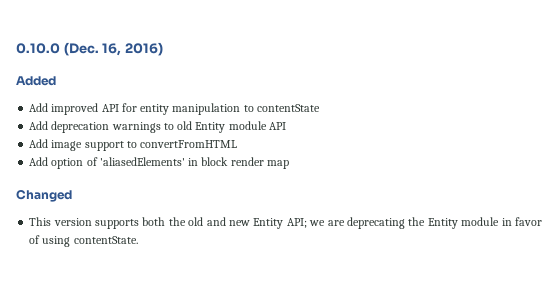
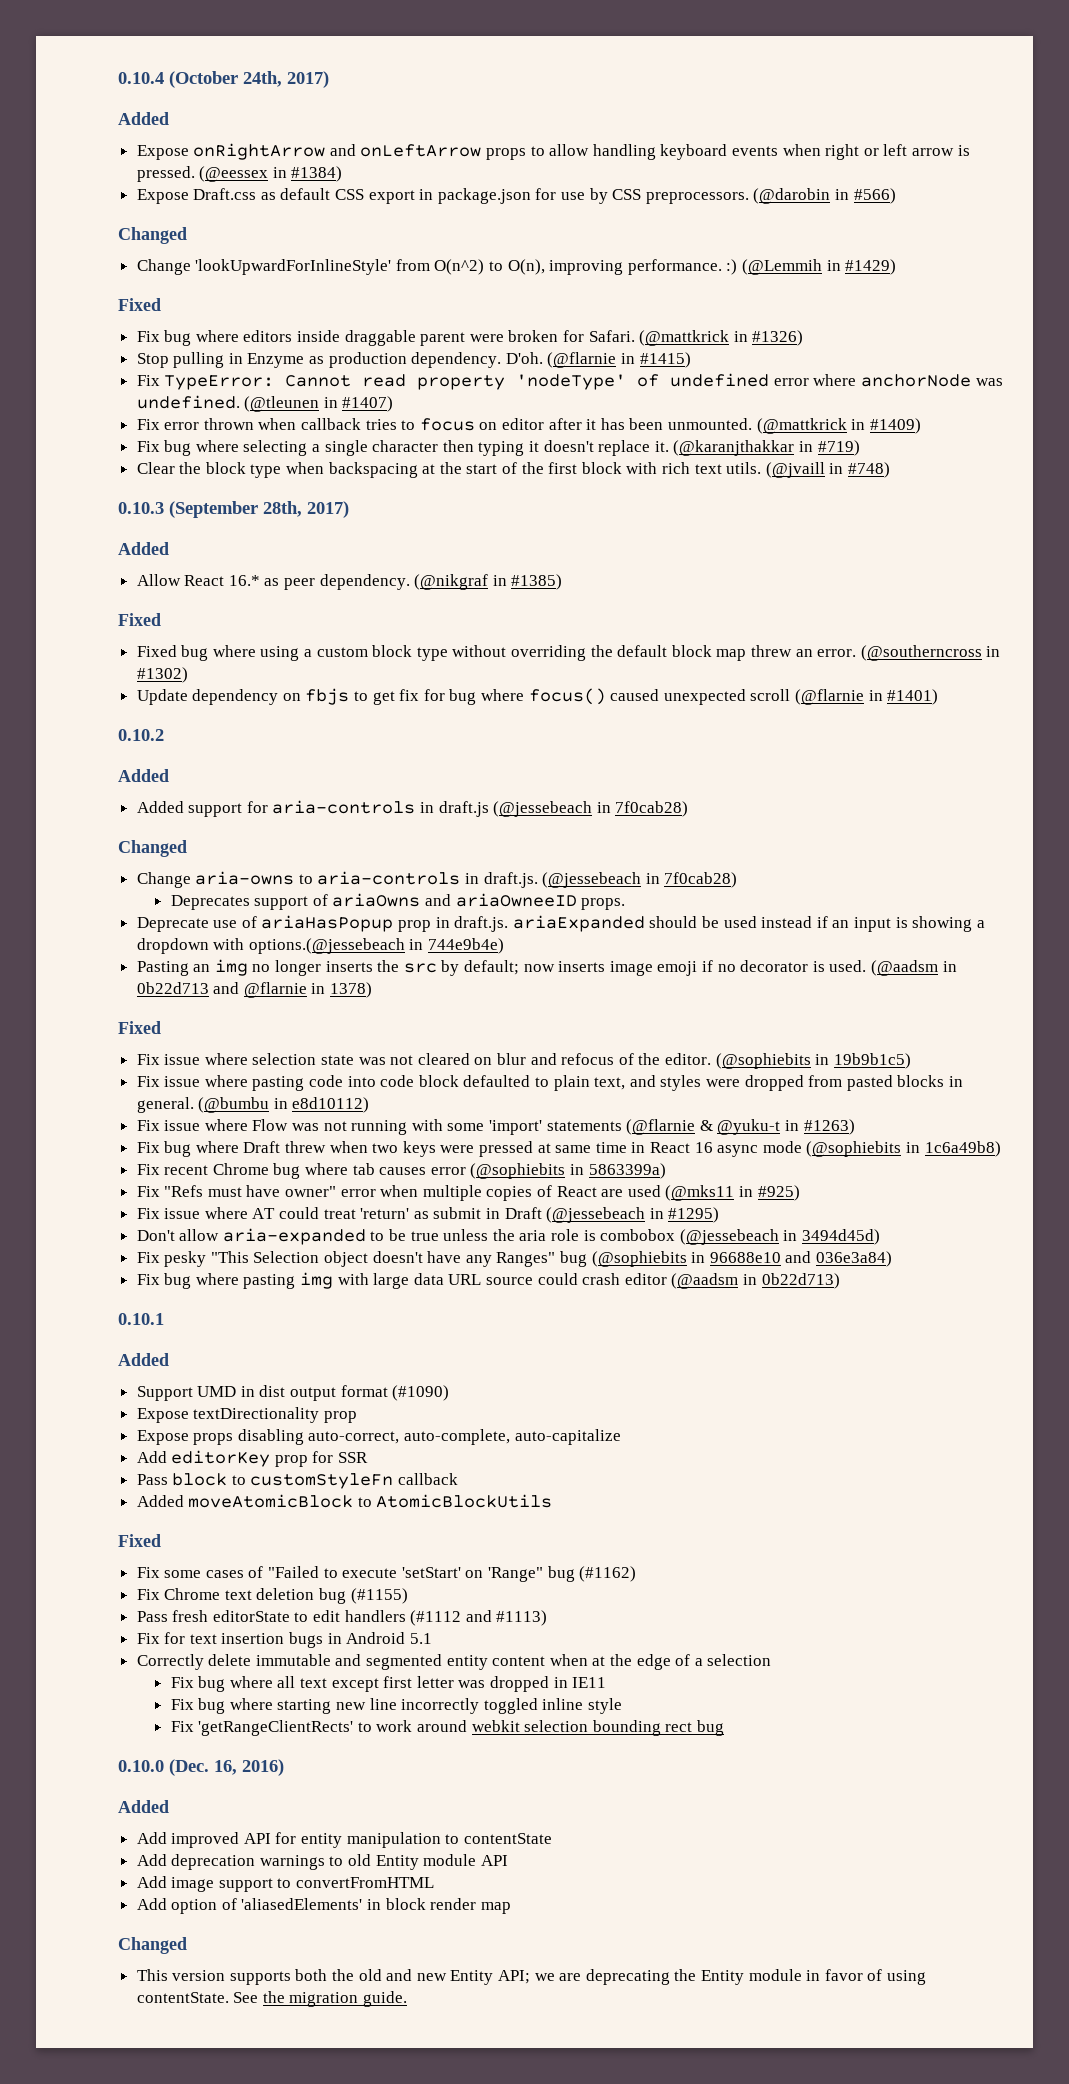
+ 0.10.4 (October 24th, 2017)
+ Added
+ Expose onRightArrow and onLeftArrow props to allow handling keyboard events when right or left arrow is pressed. (@eessex in #1384)
+ Expose Draft.css as default CSS export in package.json for use by CSS preprocessors. (@darobin in #566)
+ Changed
+ Change 'lookUpwardForInlineStyle' from O(n^2) to O(n), improving performance. :) (@Lemmih in #1429)
+ Fixed
+ Fix bug where editors inside draggable parent were broken for Safari. (@mattkrick in #1326)
+ Stop pulling in Enzyme as production dependency. D'oh. (@flarnie in #1415)
+ Fix TypeError: Cannot read property 'nodeType' of undefined error where anchorNode was undefined. (@tleunen in #1407)
+ Fix error thrown when callback tries to focus on editor after it has been unmounted. (@mattkrick in #1409)
+ Fix bug where selecting a single character then typing it doesn't replace it. (@karanjthakkar in #719)
+ Clear the block type when backspacing at the start of the first block with rich text utils. (@jvaill in #748)
+ 0.10.3 (September 28th, 2017)
+ Added
+ Allow React 16.* as peer dependency. (@nikgraf in #1385)
+ Fixed
+ Fixed bug where using a custom block type without overriding the default block map threw an error. (@southerncross in #1302)
+ Update dependency on fbjs to get fix for bug where focus() caused unexpected scroll (@flarnie in #1401)
+ 0.10.2
+ Added
+ Added support for aria-controls in draft.js (@jessebeach in 7f0cab28)
+ Changed
+ Change aria-owns to aria-controls in draft.js. (@jessebeach in 7f0cab28)
+ Deprecates support of ariaOwns and ariaOwneeID props.
+ Deprecate use of ariaHasPopup prop in draft.js. ariaExpanded should be used instead if an input is showing a dropdown with options.(@jessebeach in 744e9b4e)
+ Pasting an img no longer inserts the src by default; now inserts image emoji if no decorator is used. (@aadsm in 0b22d713 and @flarnie in 1378)
+ Fixed
+ Fix issue where selection state was not cleared on blur and refocus of the editor. (@sophiebits in 19b9b1c5)
+ Fix issue where pasting code into code block defaulted to plain text, and styles were dropped from pasted blocks in general. (@bumbu in e8d10112)
+ Fix issue where Flow was not running with some 'import' statements (@flarnie & @yuku-t in #1263)
+ Fix bug where Draft threw when two keys were pressed at same time in React 16 async mode (@sophiebits in 1c6a49b8)
+ Fix recent Chrome bug where tab causes error (@sophiebits in 5863399a)
+ Fix "Refs must have owner" error when multiple copies of React are used (@mks11 in #925)
+ Fix issue where AT could treat 'return' as submit in Draft (@jessebeach in #1295)
+ Don't allow aria-expanded to be true unless the aria role is combobox (@jessebeach in 3494d45d)
+ Fix pesky "This Selection object doesn't have any Ranges" bug (@sophiebits in 96688e10 and 036e3a84)
+ Fix bug where pasting img with large data URL source could crash editor (@aadsm in 0b22d713)
+ 0.10.1
+ Added
+ Support UMD in dist output format (#1090)
+ Expose textDirectionality prop
+ Expose props disabling auto-correct, auto-complete, auto-capitalize
+ Add editorKey prop for SSR
+ Pass block to customStyleFn callback
+ Added moveAtomicBlock to AtomicBlockUtils
+ Fixed
+ Fix some cases of "Failed to execute 'setStart' on 'Range" bug (#1162)
+ Fix Chrome text deletion bug (#1155)
+ Pass fresh editorState to edit handlers (#1112 and #1113)
+ Fix for text insertion bugs in Android 5.1
+ Correctly delete immutable and segmented entity content when at the edge of a selection
+ Fix bug where all text except first letter was dropped in IE11
+ Fix bug where starting new line incorrectly toggled inline style
+ Fix 'getRangeClientRects' to work around webkit selection bounding rect bug
+ See the migration guide.

